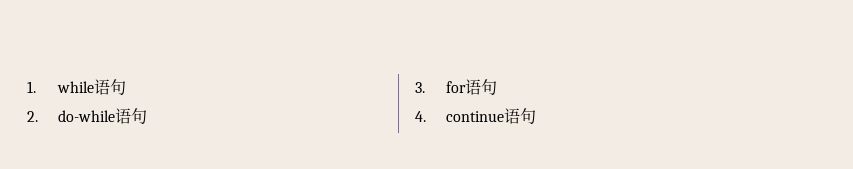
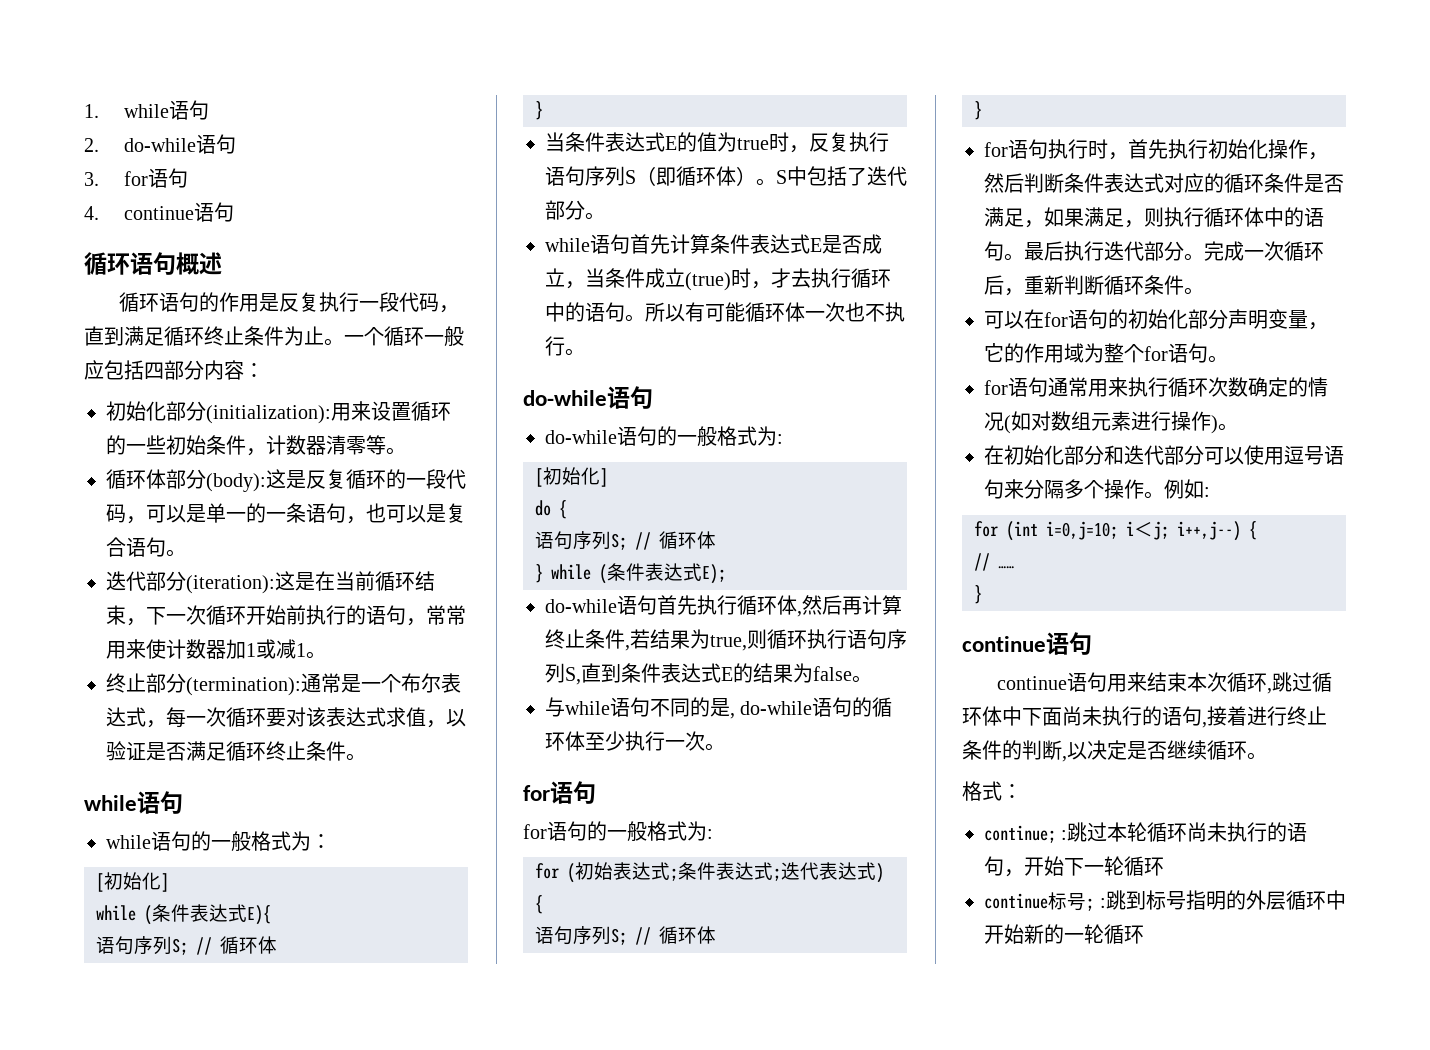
+ 循环语句概述
+ 循环语句的作用是反复执行一段代码，直到满足循环终止条件为止。一个循环一般应包括四部分内容：
+ 初始化部分(initialization):用来设置循环的一些初始条件，计数器清零等。
+ 循环体部分(body):这是反复循环的一段代码，可以是单一的一条语句，也可以是复合语句。
+ 迭代部分(iteration):这是在当前循环结束，下一次循环开始前执行的语句，常常用来使计数器加1或减1。
+ 终止部分(termination):通常是一个布尔表达式，每一次循环要对该表达式求值，以验证是否满足循环终止条件。
+ while语句
+ while语句的一般格式为：
+ [初始化]
+ while (条件表达式E){
+ 语句序列S; // 循环体
+ }
+ 当条件表达式E的值为true时，反复执行语句序列S（即循环体）。S中包括了迭代部分。
+ while语句首先计算条件表达式E是否成立，当条件成立(true)时，才去执行循环中的语句。所以有可能循环体一次也不执行。
+ do-while语句
+ do-while语句的一般格式为:
+ [初始化]
+ do {
+ 语句序列S; // 循环体
+ } while (条件表达式E);
+ do-while语句首先执行循环体,然后再计算终止条件,若结果为true,则循环执行语句序列S,直到条件表达式E的结果为false。
+ 与while语句不同的是, do-while语句的循环体至少执行一次。
+ for语句
+ for语句的一般格式为:
+ for (初始表达式;条件表达式;迭代表达式) {
+ 语句序列S; // 循环体
+ }
+ for语句执行时，首先执行初始化操作，然后判断条件表达式对应的循环条件是否满足，如果满足，则执行循环体中的语句。最后执行迭代部分。完成一次循环后，重新判断循环条件。
+ 可以在for语句的初始化部分声明变量，它的作用域为整个for语句。
+ for语句通常用来执行循环次数确定的情况(如对数组元素进行操作)。
+ 在初始化部分和迭代部分可以使用逗号语句来分隔多个操作。例如:
+ for (int i=0,j=10; i＜j; i++,j--) {
+ // ……
+ }
+ continue语句
+ continue语句用来结束本次循环,跳过循环体中下面尚未执行的语句,接着进行终止条件的判断,以决定是否继续循环。
+ 格式：
+ continue; :跳过本轮循环尚未执行的语句，开始下一轮循环
+ continue标号; :跳到标号指明的外层循环中开始新的一轮循环

